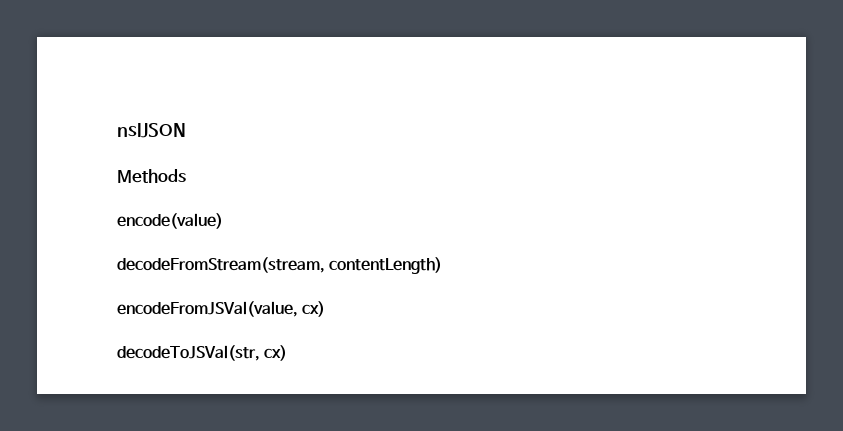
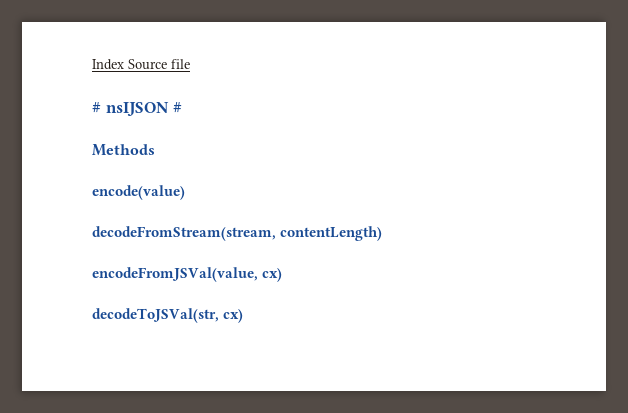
- nsIJSON
+ Index Source file
+ # nsIJSON #

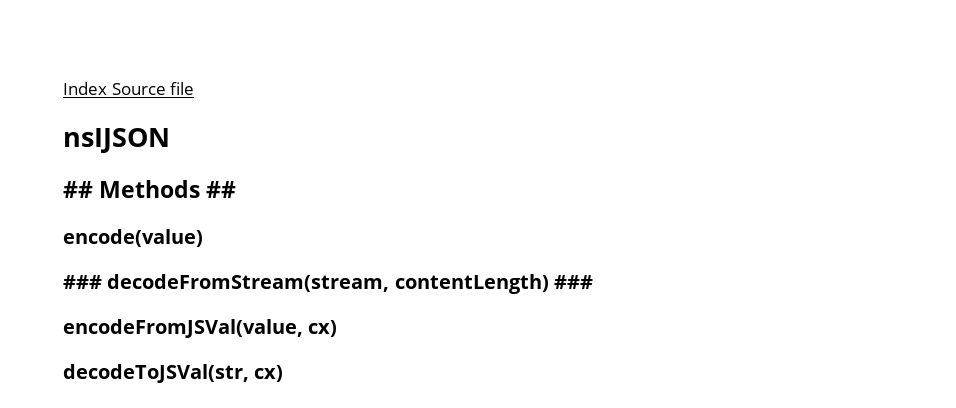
- # nsIJSON #
- Methods
+ nsIJSON
+ ## Methods ##
- decodeFromStream(stream, contentLength)
+ ### decodeFromStream(stream, contentLength) ###

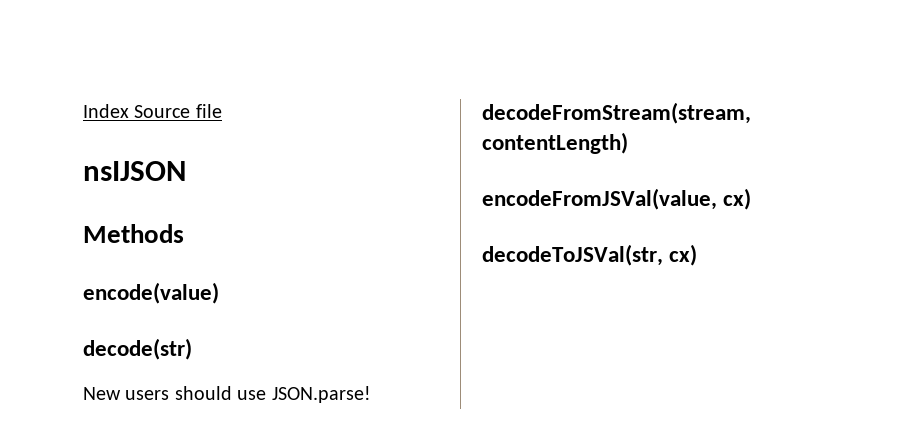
- ## Methods ##
+ Methods
- ### decodeFromStream(stream, contentLength) ###
+ decode(str)
+ New users should use JSON.parse!
+ decodeFromStream(stream, contentLength)

